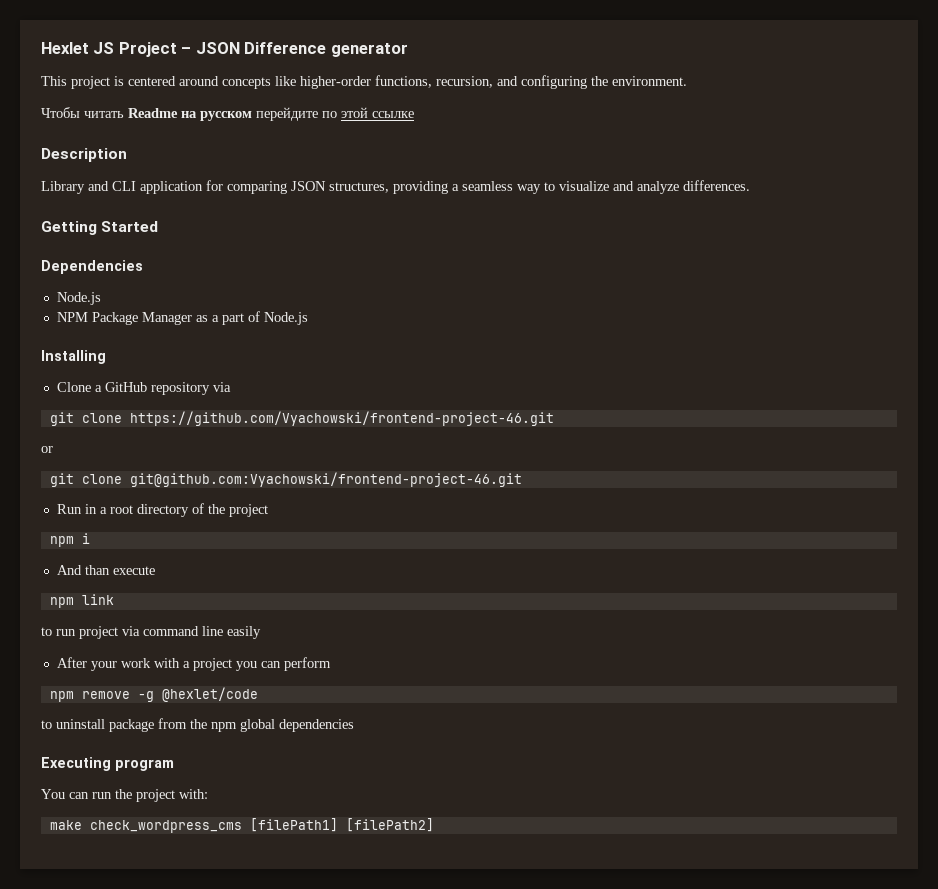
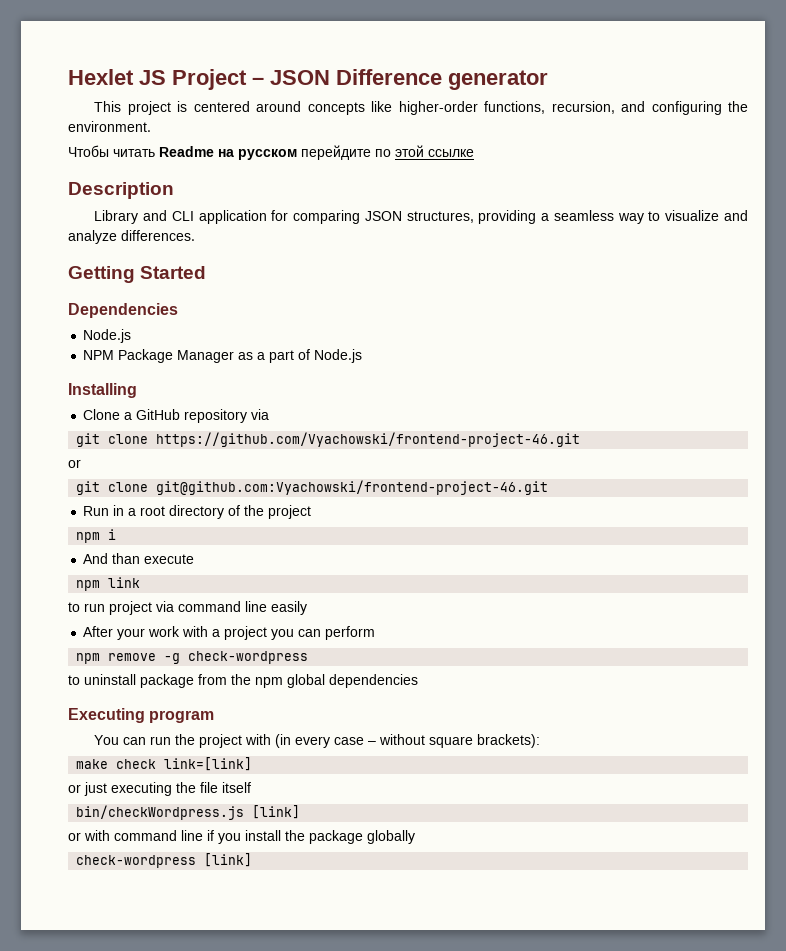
- npm remove -g @hexlet/code
+ npm remove -g check-wordpress
- You can run the project with:
- make check_wordpress_cms [filePath1] [filePath2]
+ You can run the project with (in every case – without square brackets):
+ make check link=[link]
+ or just executing the file itself
+ bin/checkWordpress.js [link]
+ or with command line if you install the package globally
+ check-wordpress [link]

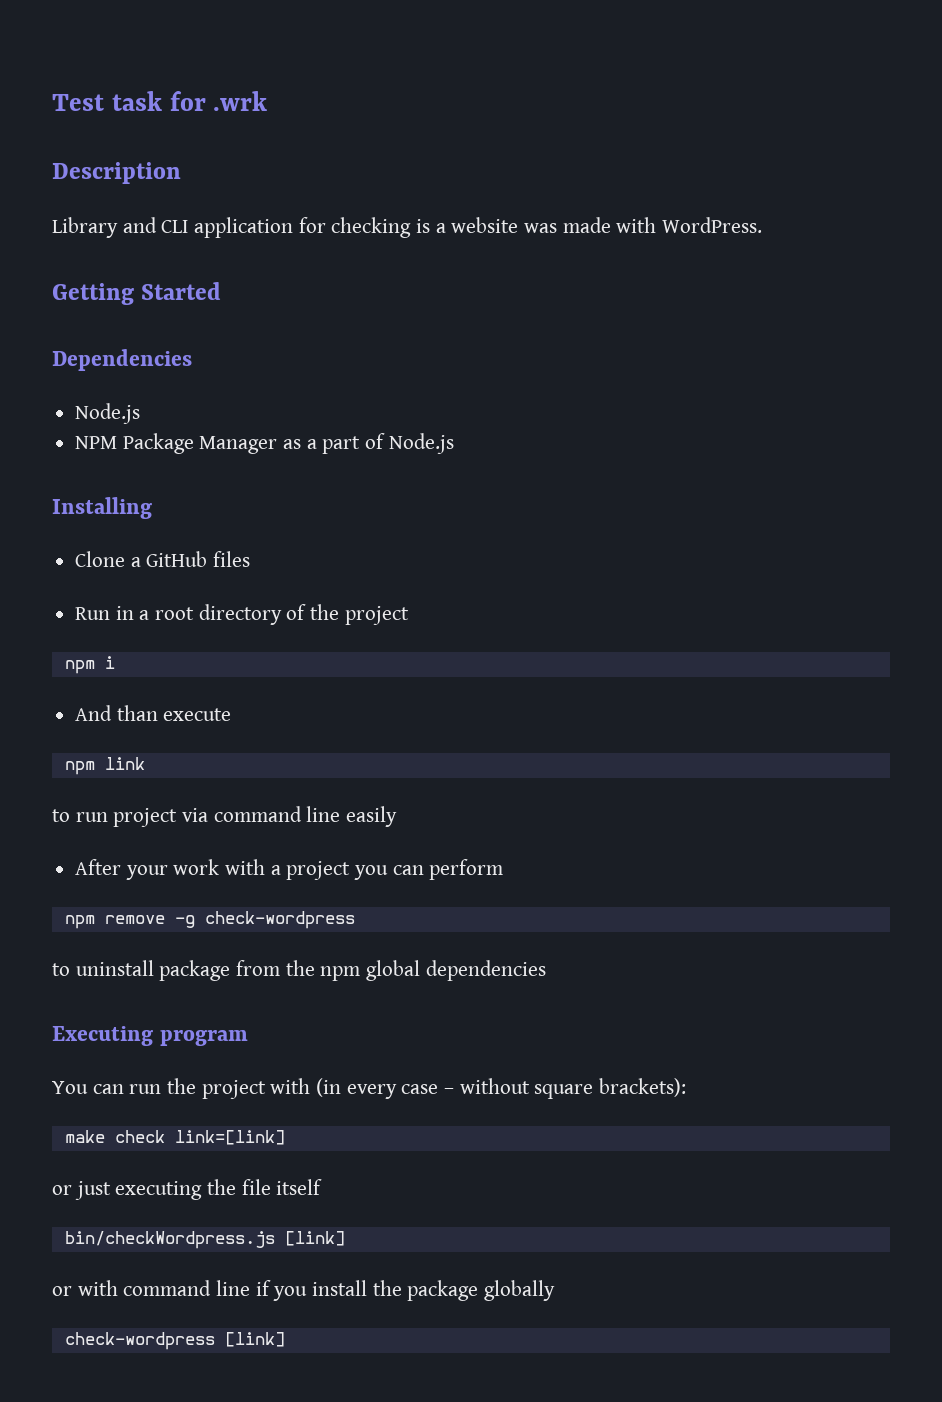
- Hexlet JS Project – JSON Difference generator
- This project is centered around concepts like higher-order functions, recursion, and configuring the environment.
- Чтобы читать Readme на русском перейдите по этой ссылке
+ Test task for .wrk
- Library and CLI application for comparing JSON structures, providing a seamless way to visualize and analyze differences.
+ Library and CLI application for checking is a website was made with WordPress.
- Clone a GitHub repository via
- git clone https://github.com/Vyachowski/frontend-project-46.git
- or
- git clone git@github.com:Vyachowski/frontend-project-46.git
+ Clone a GitHub files

